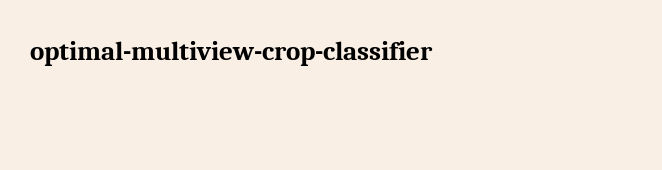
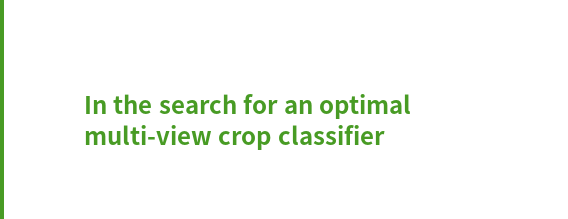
- optimal-multiview-crop-classifier
+ In the search for an optimal multi-view crop classifier

